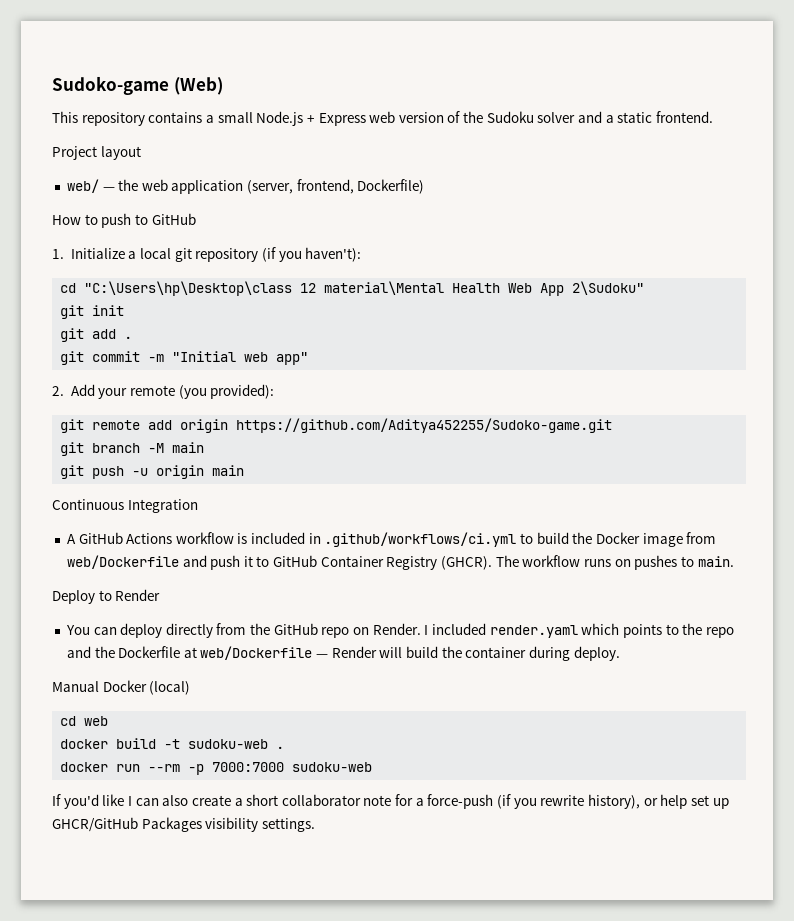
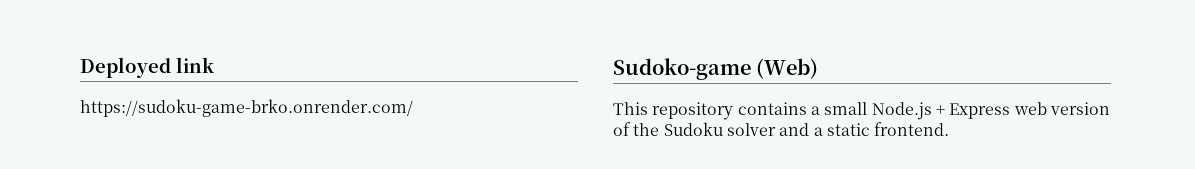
+ Deployed link
+ https://sudoku-game-brko.onrender.com/
- Project layout
- web/ — the web application (server, frontend, Dockerfile)
- How to push to GitHub
- 1. Initialize a local git repository (if you haven't):
- cd "C:\Users\hp\Desktop\class 12 material\Mental Health Web App 2\Sudoku"
- git init
- git add .
- git commit -m "Initial web app"
- 2. Add your remote (you provided):
- git remote add origin https://github.com/Aditya452255/Sudoko-game.git
- git branch -M main
- git push -u origin main
- Continuous Integration
- A GitHub Actions workflow is included in .github/workflows/ci.yml to build the Docker image from web/Dockerfile and push it to GitHub Container Registry (GHCR). The workflow runs on pushes to main.
- Deploy to Render
- You can deploy directly from the GitHub repo on Render. I included render.yaml which points to the repo and the Dockerfile at web/Dockerfile — Render will build the container during deploy.
- Manual Docker (local)
- cd web
- docker build -t sudoku-web .
- docker run --rm -p 7000:7000 sudoku-web
- If you'd like I can also create a short collaborator note for a force-push (if you rewrite history), or help set up GHCR/GitHub Packages visibility settings.

